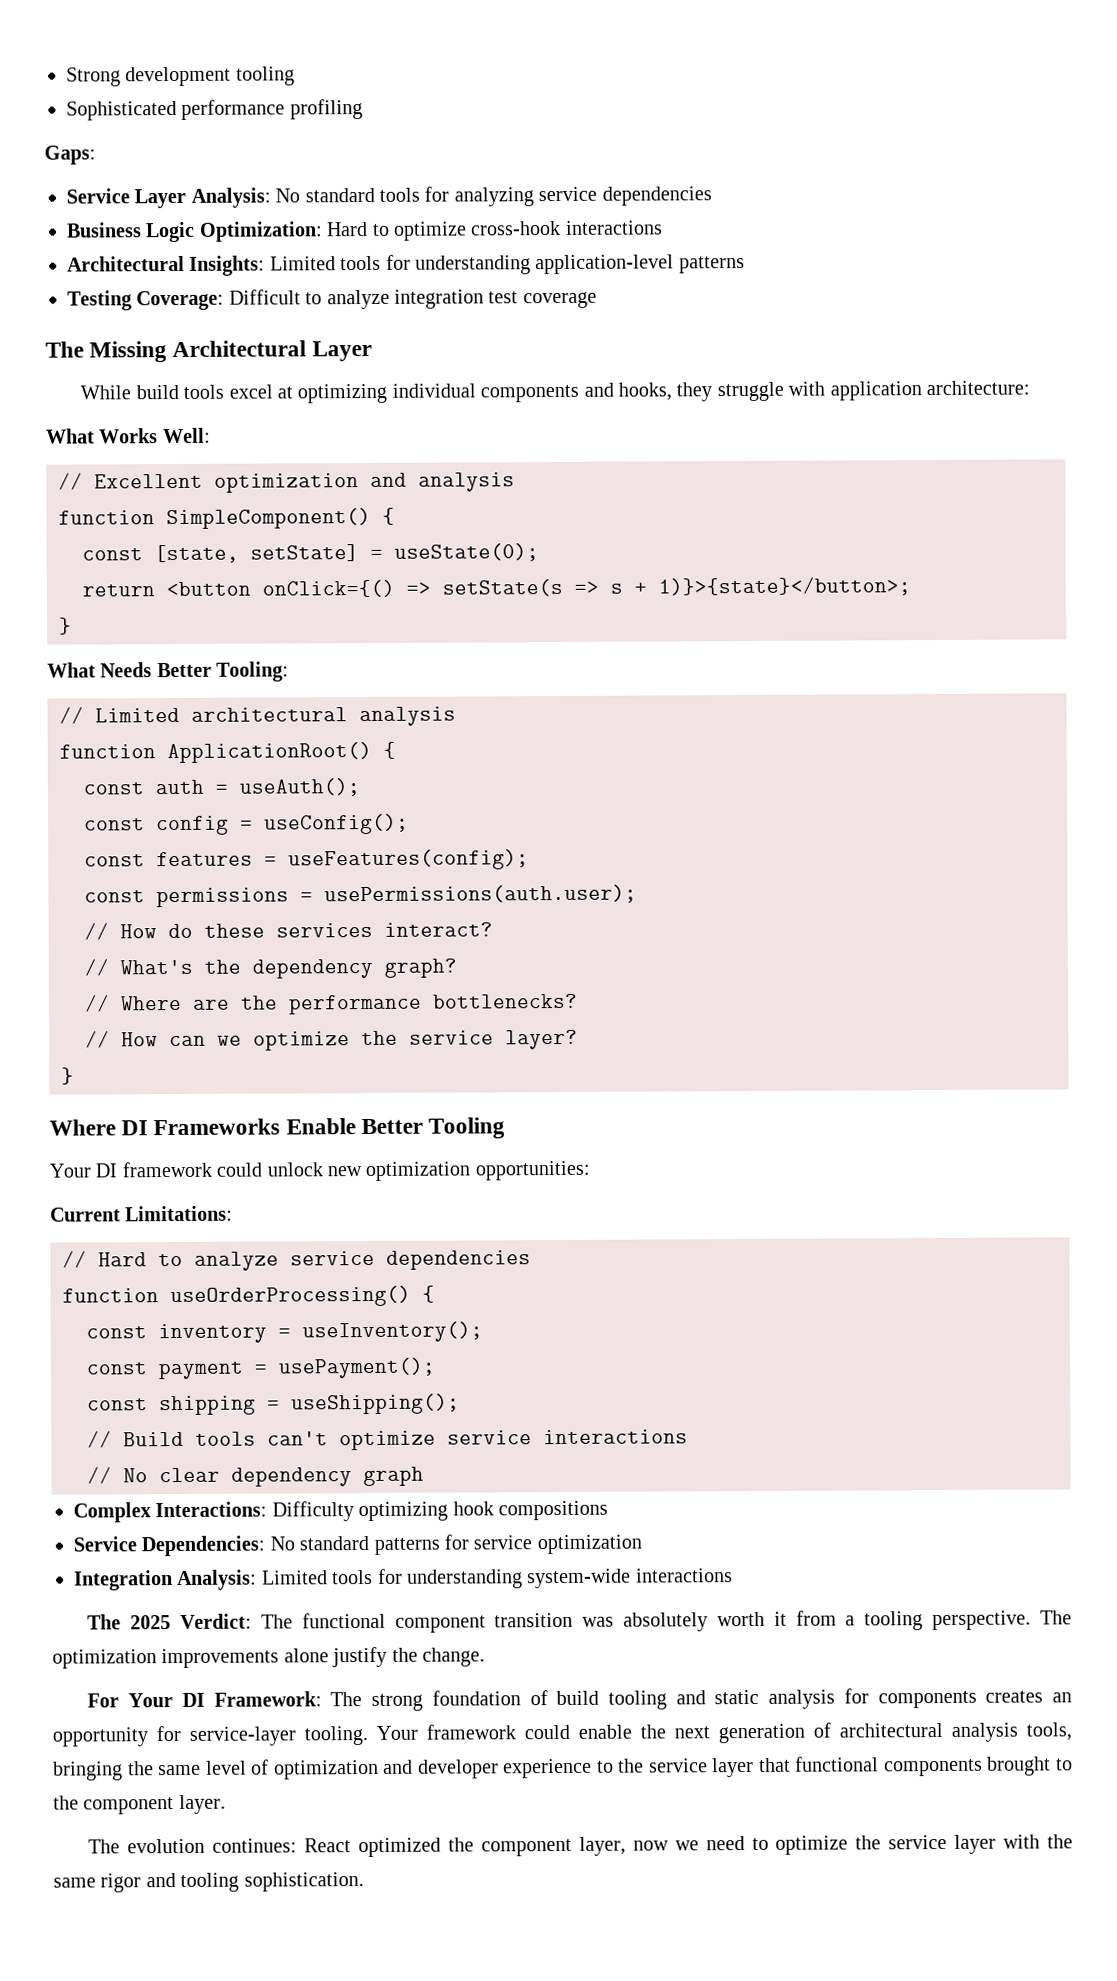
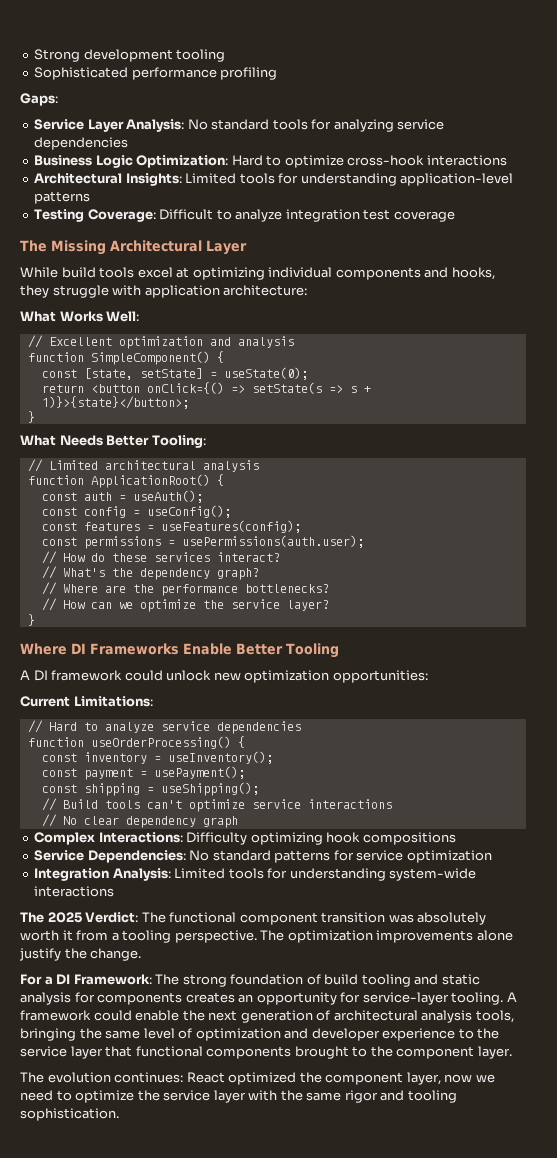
- Your DI framework could unlock new optimization opportunities:
+ A DI framework could unlock new optimization opportunities:
- For Your DI Framework: The strong foundation of build tooling and static analysis for components creates an opportunity for service-layer tooling.
+ For a DI Framework: The strong foundation of build tooling and static analysis for components creates an opportunity for service-layer tooling.
- Your framework could enable the next generation of architectural analysis tools, bringing the same level of optimization and developer experience to the service layer that functional components brought to the component layer.
+ A framework could enable the next generation of architectural analysis tools, bringing the same level of optimization and developer experience to the service layer that functional components brought to the component layer.

